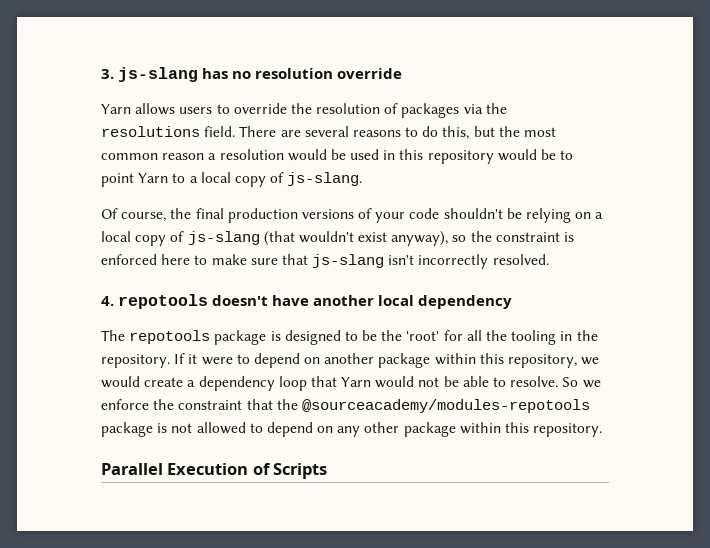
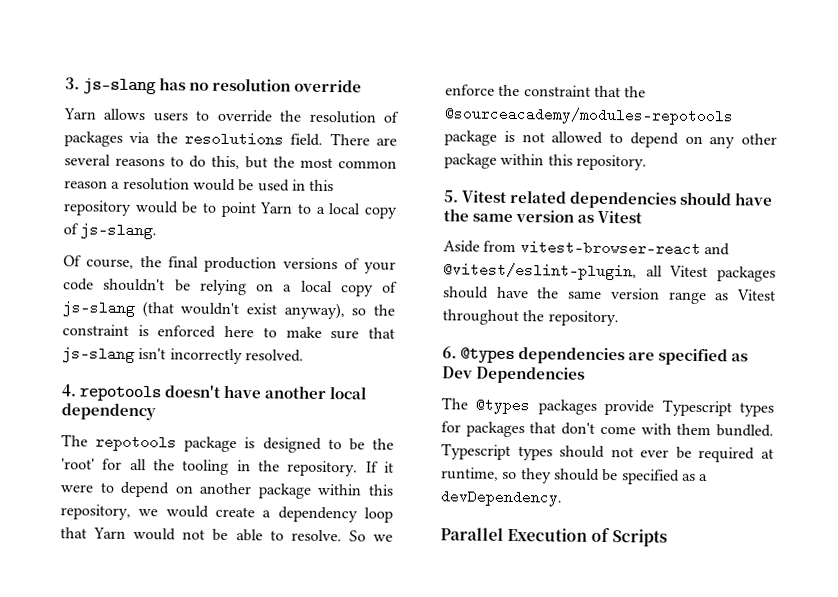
+ 5. Vitest related dependencies should have the same version as Vitest
+ Aside from vitest-browser-react and @vitest/eslint-plugin, all Vitest packages should have the same version range as Vitest throughout the repository.
+ 6. @types dependencies are specified as Dev Dependencies
+ The @types packages provide Typescript types for packages that don't come with them bundled. Typescript types should not ever be required at runtime, so they should be specified as a devDependency.

